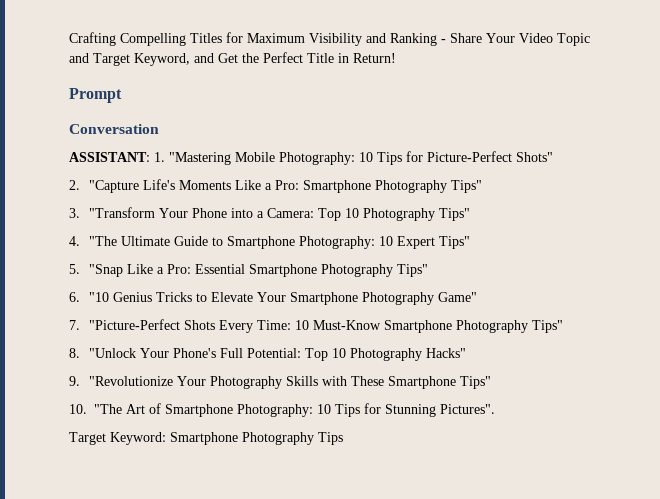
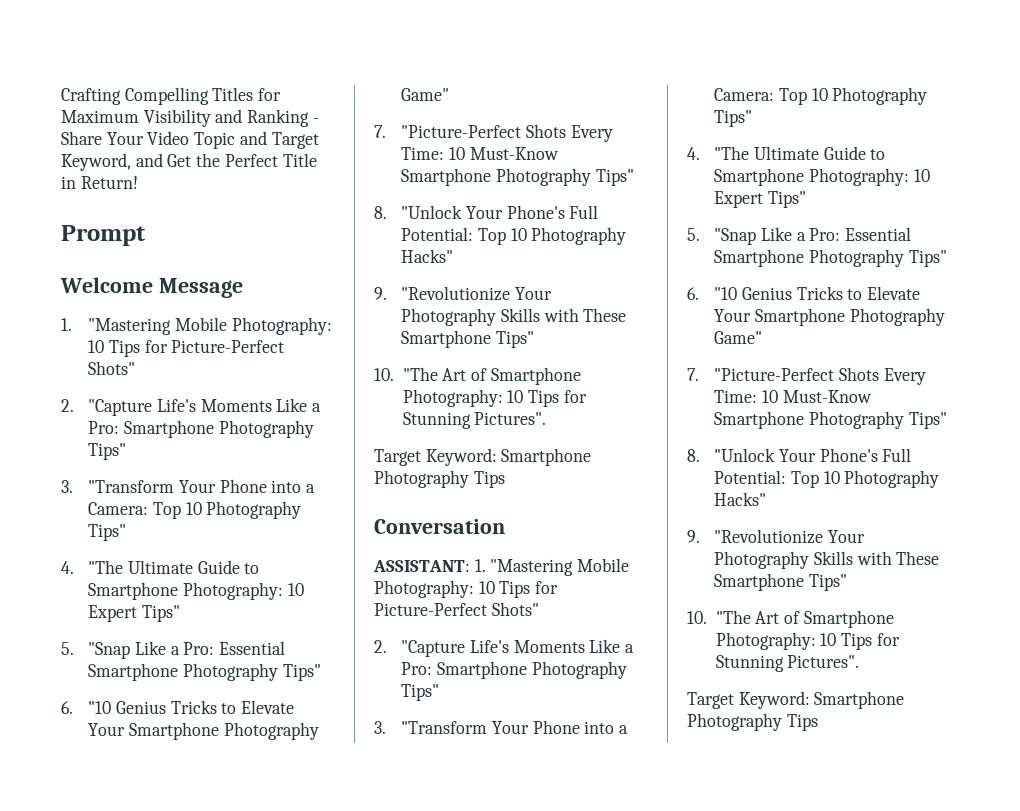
+ Welcome Message
+ 1. "Mastering Mobile Photography: 10 Tips for Picture-Perfect Shots"
+ 2. "Capture Life's Moments Like a Pro: Smartphone Photography Tips"
+ 3. "Transform Your Phone into a Camera: Top 10 Photography Tips"
+ 4. "The Ultimate Guide to Smartphone Photography: 10 Expert Tips"
+ 5. "Snap Like a Pro: Essential Smartphone Photography Tips"
+ 6. "10 Genius Tricks to Elevate Your Smartphone Photography Game"
+ 7. "Picture-Perfect Shots Every Time: 10 Must-Know Smartphone Photography Tips"
+ 8. "Unlock Your Phone's Full Potential: Top 10 Photography Hacks"
+ 9. "Revolutionize Your Photography Skills with These Smartphone Tips"
+ 10. "The Art of Smartphone Photography: 10 Tips for Stunning Pictures".
+ Target Keyword: Smartphone Photography Tips

